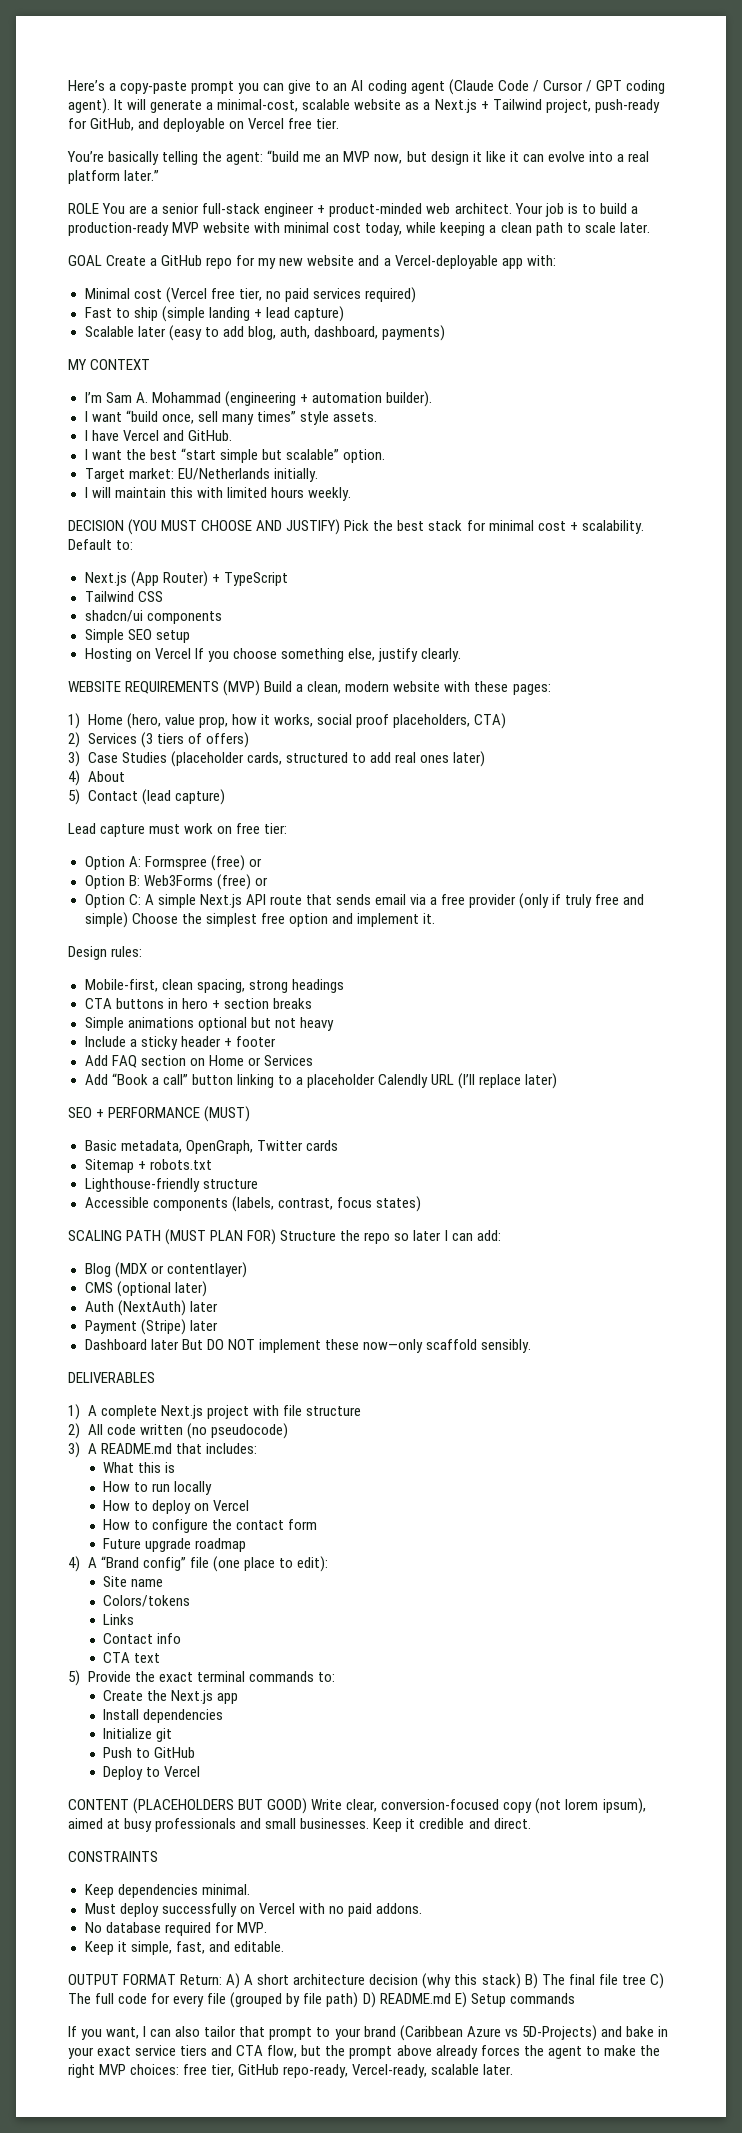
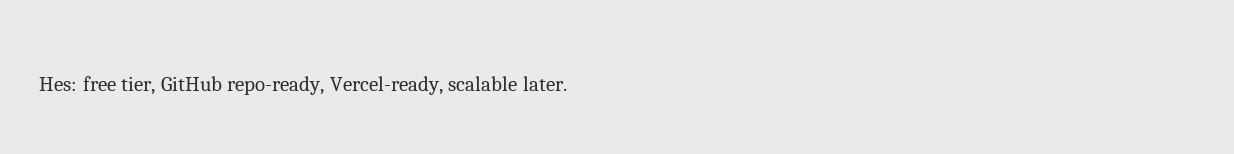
- Here’s a copy-paste prompt you can give to an AI coding agent (Claude Code / Cursor / GPT coding agent). It will generate a minimal-cost, scalable website as a Next.js + Tailwind project, push-ready for GitHub, and deployable on Vercel free tier.
- You’re basically telling the agent: “build me an MVP now, but design it like it can evolve into a real platform later.”
- ROLE You are a senior full-stack engineer + product-minded web architect. Your job is to build a production-ready MVP website with minimal cost today, while keeping a clean path to scale later.
- GOAL Create a GitHub repo for my new website and a Vercel-deployable app with:
- Minimal cost (Vercel free tier, no paid services required)
- Fast to ship (simple landing + lead capture)
- Scalable later (easy to add blog, auth, dashboard, payments)
- MY CONTEXT
- I’m Sam A. Mohammad (engineering + automation builder).
- I want “build once, sell many times” style assets.
- I have Vercel and GitHub.
- I want the best “start simple but scalable” option.
- Target market: EU/Netherlands initially.
- I will maintain this with limited hours weekly.
- DECISION (YOU MUST CHOOSE AND JUSTIFY) Pick the best stack for minimal cost + scalability. Default to:
- Next.js (App Router) + TypeScript
- Tailwind CSS
- shadcn/ui components
- Simple SEO setup
- Hosting on Vercel If you choose something else, justify clearly.
- WEBSITE REQUIREMENTS (MVP) Build a clean, modern website with these pages:
- 1) Home (hero, value prop, how it works, social proof placeholders, CTA)
- 2) Services (3 tiers of offers)
- 3) Case Studies (placeholder cards, structured to add real ones later)
- 4) About
- 5) Contact (lead capture)
- Lead capture must work on free tier:
- Option A: Formspree (free) or
- Option B: Web3Forms (free) or
- Option C: A simple Next.js API route that sends email via a free provider (only if truly free and simple) Choose the simplest free option and implement it.
- Design rules:
- Mobile-first, clean spacing, strong headings
- CTA buttons in hero + section breaks
- Simple animations optional but not heavy
- Include a sticky header + footer
- Add FAQ section on Home or Services
- Add “Book a call” button linking to a placeholder Calendly URL (I’ll replace later)
- SEO + PERFORMANCE (MUST)
- Basic metadata, OpenGraph, Twitter cards
- Sitemap + robots.txt
- Lighthouse-friendly structure
- Accessible components (labels, contrast, focus states)
- SCALING PATH (MUST PLAN FOR) Structure the repo so later I can add:
- Blog (MDX or contentlayer)
- CMS (optional later)
- Auth (NextAuth) later
- Payment (Stripe) later
- Dashboard later But DO NOT implement these now—only scaffold sensibly.
- DELIVERABLES
- 1) A complete Next.js project with file structure
- 2) All code written (no pseudocode)
- 3) A README.md that includes:
- What this is
- How to run locally
- How to deploy on Vercel
- How to configure the contact form
- Future upgrade roadmap
- 4) A “Brand config” file (one place to edit):
- Site name
- Colors/tokens
- Links
- Contact info
- CTA text
- 5) Provide the exact terminal commands to:
- Create the Next.js app
- Install dependencies
- Initialize git
- Push to GitHub
- Deploy to Vercel
- CONTENT (PLACEHOLDERS BUT GOOD) Write clear, conversion-focused copy (not lorem ipsum), aimed at busy professionals and small businesses. Keep it credible and direct.
- CONSTRAINTS
- Keep dependencies minimal.
- Must deploy successfully on Vercel with no paid addons.
- No database required for MVP.
- Keep it simple, fast, and editable.
- OUTPUT FORMAT Return: A) A short architecture decision (why this stack) B) The final file tree C) The full code for every file (grouped by file path) D) README.md E) Setup commands
- If you want, I can also tailor that prompt to your brand (Caribbean Azure vs 5D-Projects) and bake in your exact service tiers and CTA flow, but the prompt above already forces the agent to make the right MVP choices: free tier, GitHub repo-ready, Vercel-ready, scalable later.
+ Hes: free tier, GitHub repo-ready, Vercel-ready, scalable later.

